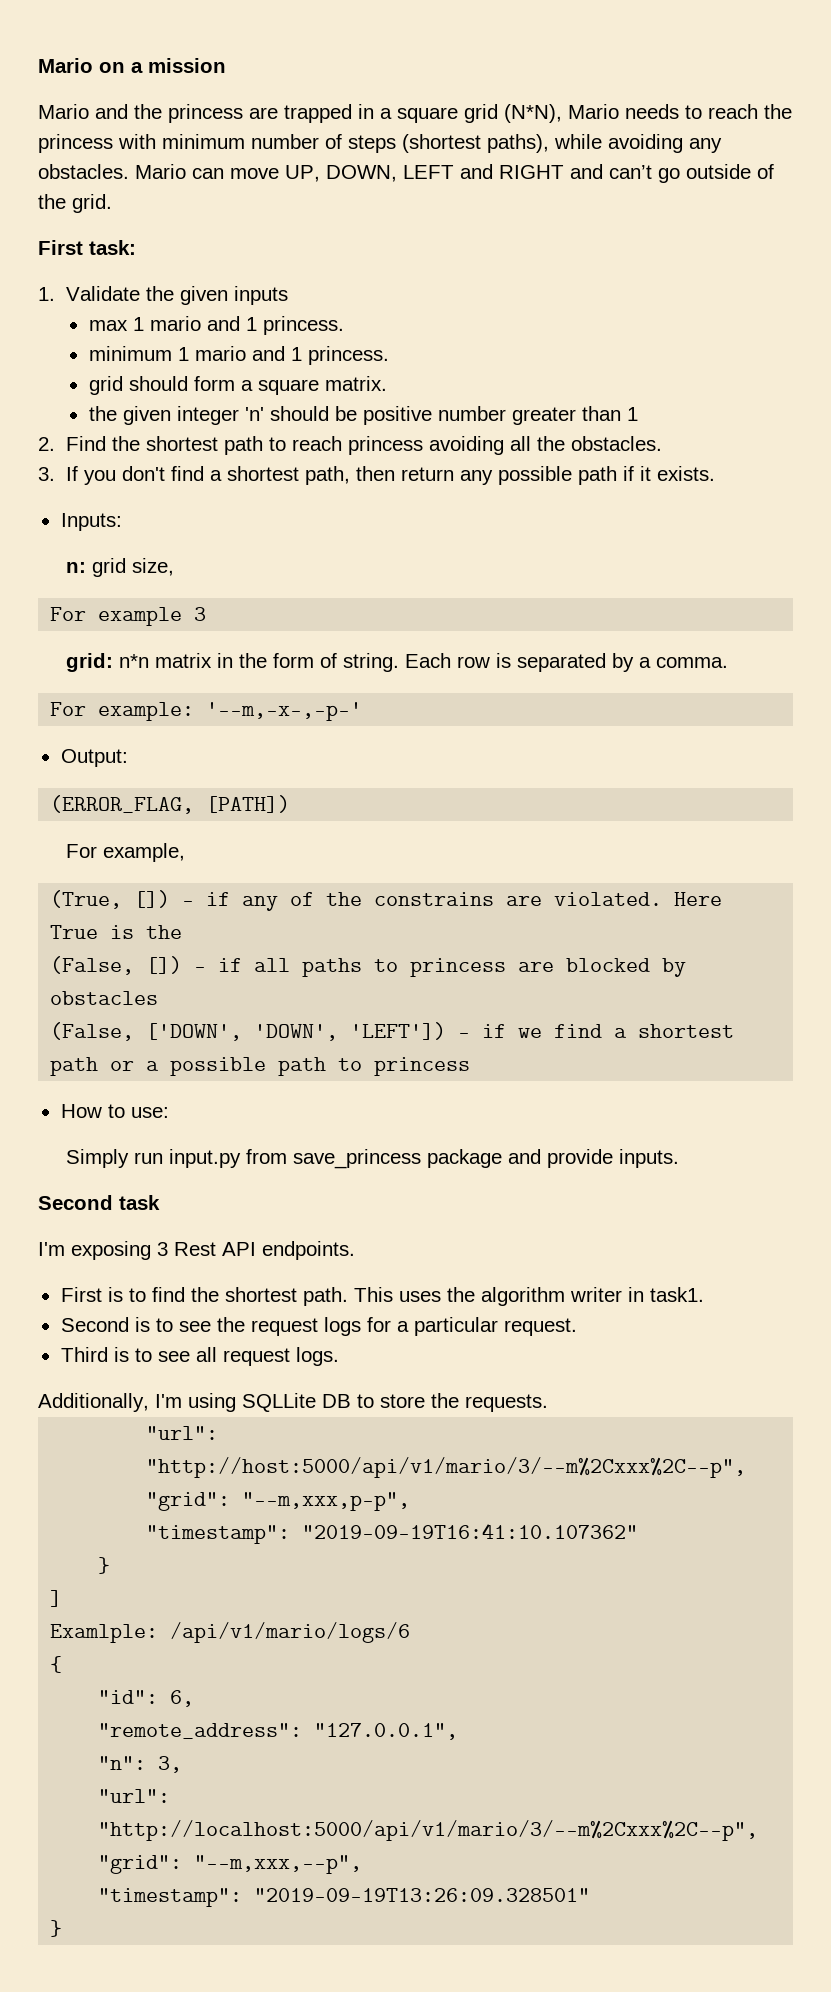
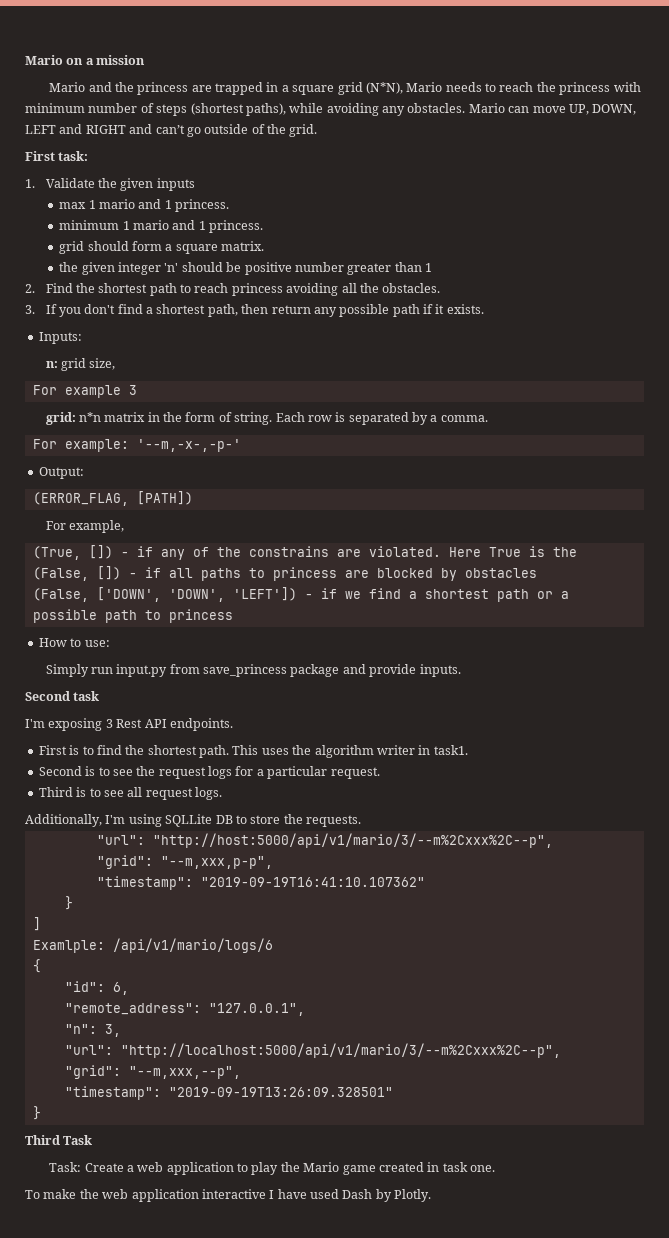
+ Third Task
+ Task: Create a web application to play the Mario game created in task one.
+ To make the web application interactive I have used Dash by Plotly.

